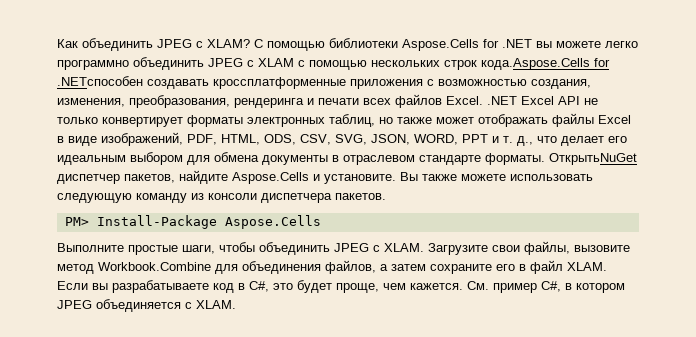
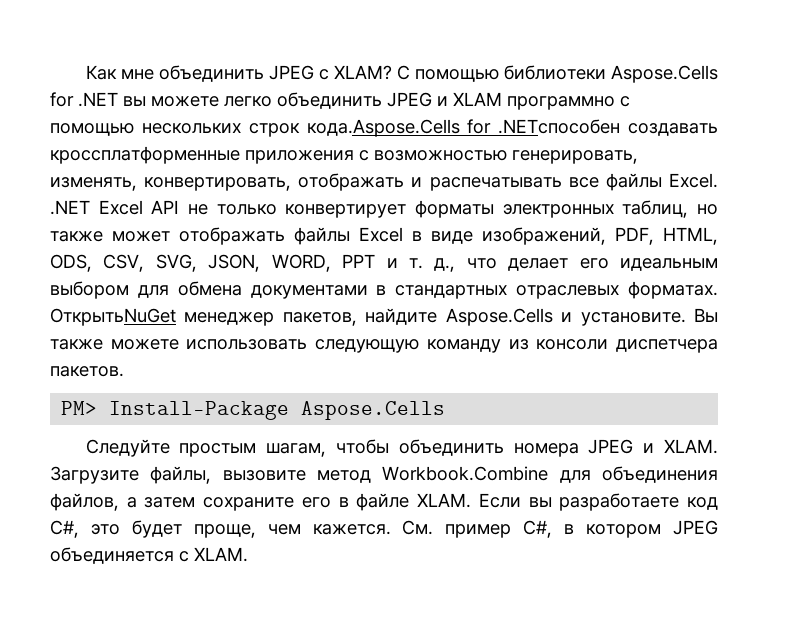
- Как объединить JPEG с XLAM?
+ Как мне объединить JPEG с XLAM?
- С помощью библиотеки Aspose.Cells for .NET вы можете легко программно объединить JPEG с XLAM с помощью нескольких строк кода.Aspose.Cells for .NETспособен создавать кроссплатформенные приложения с возможностью создания, изменения, преобразования, рендеринга и печати всех файлов Excel. .NET Excel API не только конвертирует форматы электронных таблиц, но также может отображать файлы Excel в виде изображений, PDF, HTML, ODS, CSV, SVG, JSON, WORD, PPT и т. д., что делает его идеальным выбором для обмена документы в отраслевом стандарте форматы. ОткрытьNuGet диспетчер пакетов, найдите Aspose.Cells и установите.
+ С помощью библиотеки Aspose.Cells for .NET вы можете легко объединить JPEG и XLAM программно с помощью нескольких строк кода.Aspose.Cells for .NETспособен создавать кроссплатформенные приложения с возможностью генерировать, изменять, конвертировать, отображать и распечатывать все файлы Excel. .NET Excel API не только конвертирует форматы электронных таблиц, но также может отображать файлы Excel в виде изображений, PDF, HTML, ODS, CSV, SVG, JSON, WORD, PPT и т. д., что делает его идеальным выбором для обмена документами в стандартных отраслевых форматах. ОткрытьNuGet менеджер пакетов, найдите Aspose.Cells и установите.
- Выполните простые шаги, чтобы объединить JPEG с XLAM.
+ Следуйте простым шагам, чтобы объединить номера JPEG и XLAM.
- Загрузите свои файлы, вызовите метод Workbook.Combine для объединения файлов, а затем сохраните его в файл XLAM.
+ Загрузите файлы, вызовите метод Workbook.Combine для объединения файлов, а затем сохраните его в файле XLAM.
- Если вы разрабатываете код в C#, это будет проще, чем кажется.
+ Если вы разработаете код C#, это будет проще, чем кажется.

